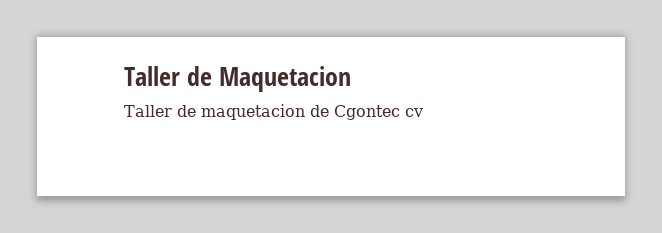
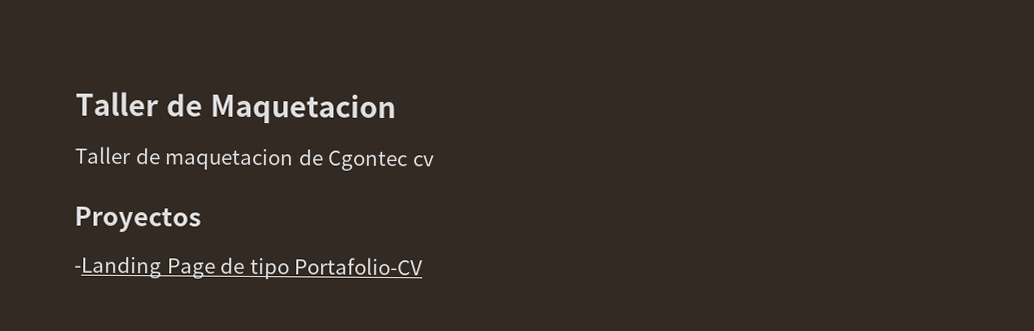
+ Proyectos
+ -Landing Page de tipo Portafolio-CV

